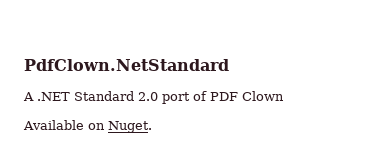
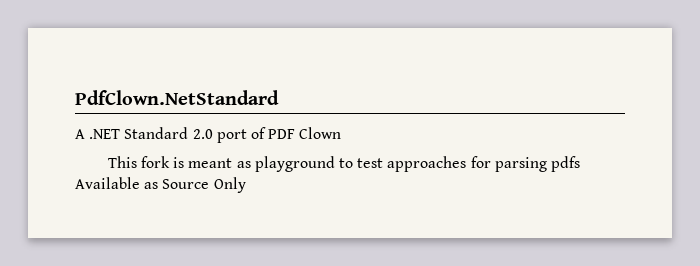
- Available on Nuget.
+ This fork is meant as playground to test approaches for parsing pdfs Available as Source Only

